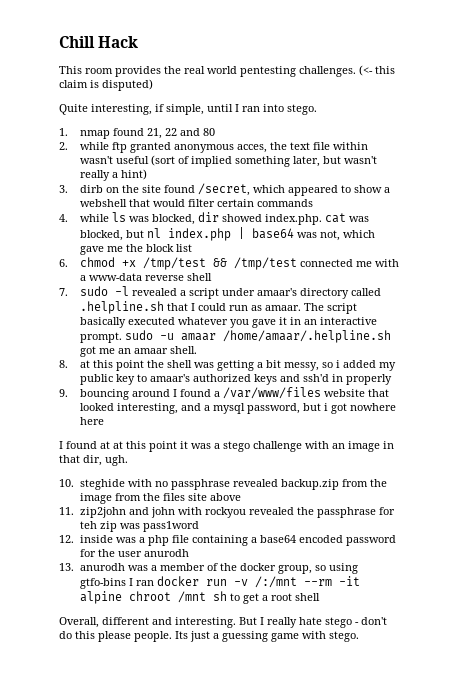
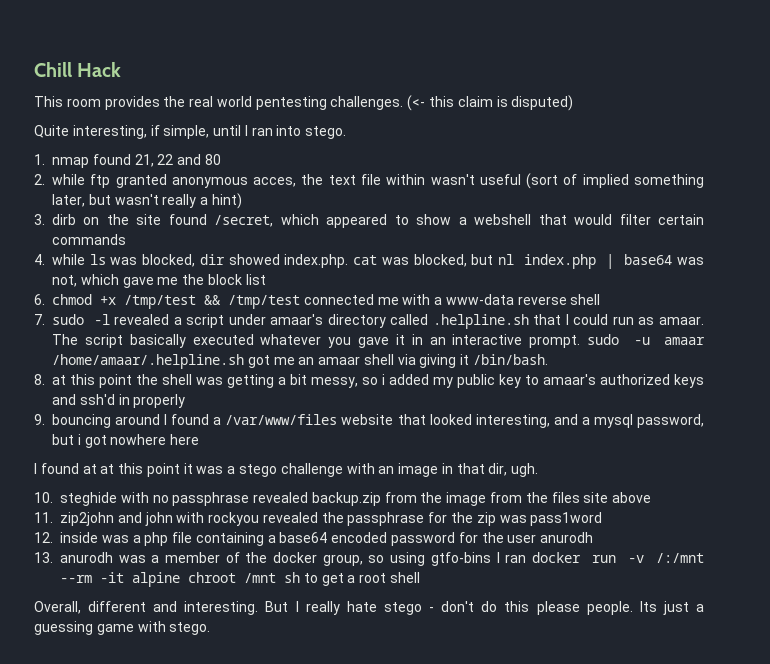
- The script basically executed whatever you gave it in an interactive prompt. sudo -u amaar /home/amaar/.helpline.sh got me an amaar shell.
+ The script basically executed whatever you gave it in an interactive prompt. sudo -u amaar /home/amaar/.helpline.sh got me an amaar shell via giving it /bin/bash.
- 11. zip2john and john with rockyou revealed the passphrase for teh zip was pass1word
+ 11. zip2john and john with rockyou revealed the passphrase for the zip was pass1word

